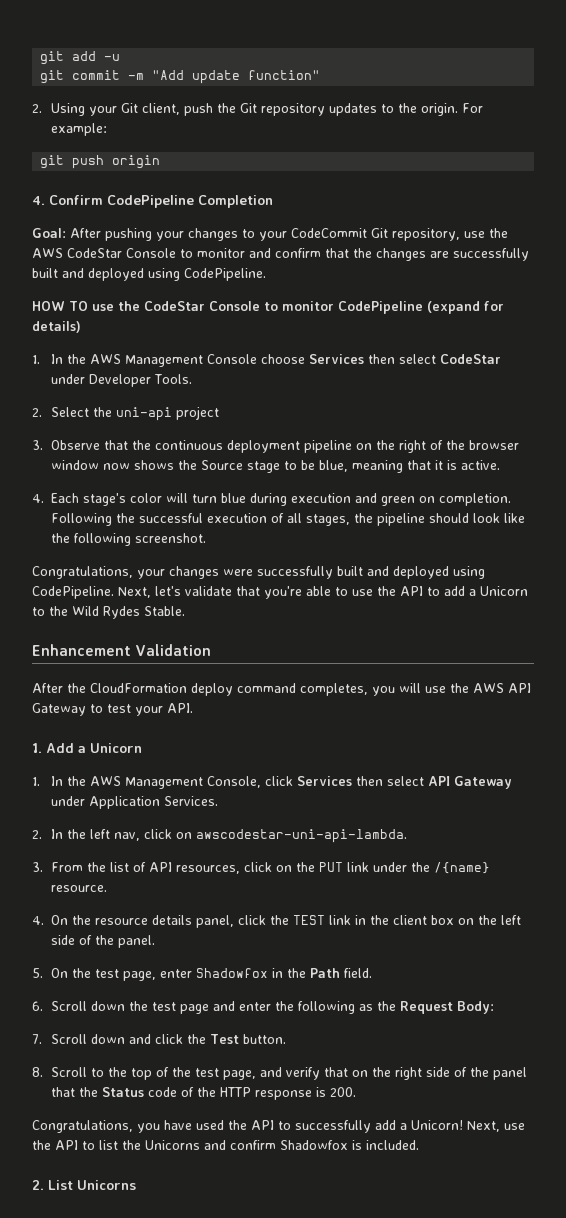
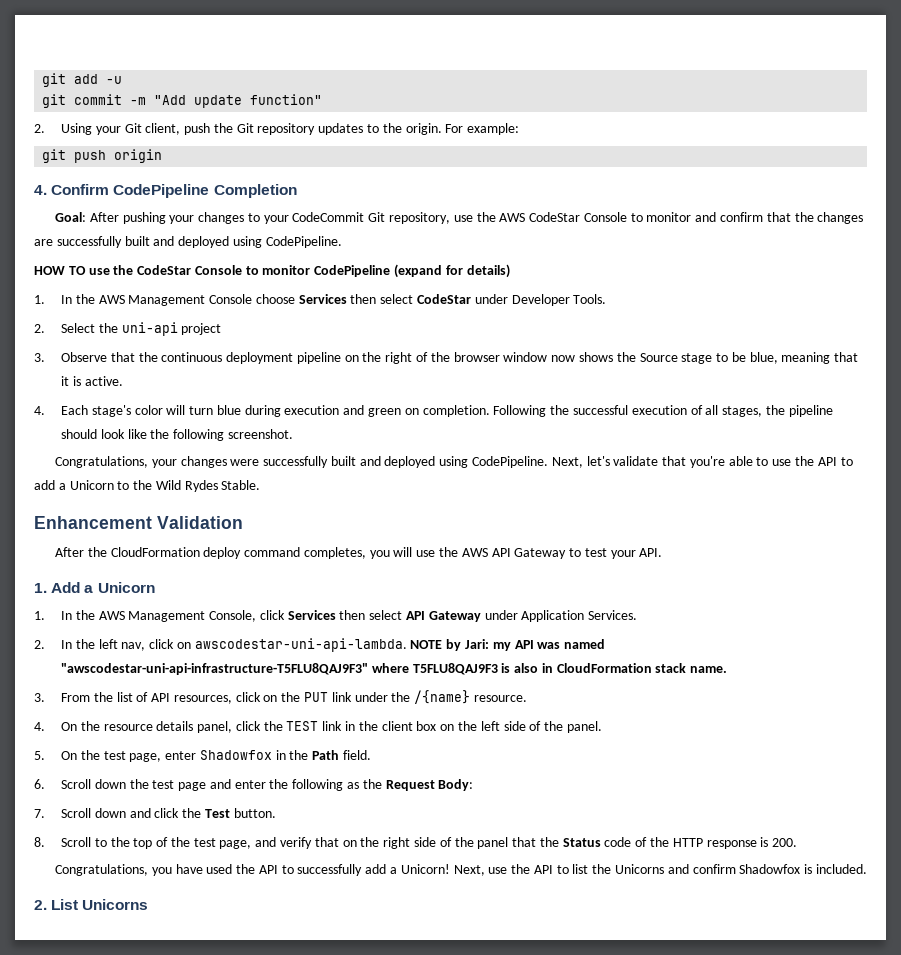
+ NOTE by Jari: my API was named "awscodestar-uni-api-infrastructure-T5FLU8QAJ9F3" where T5FLU8QAJ9F3 is also in CloudFormation stack name.

